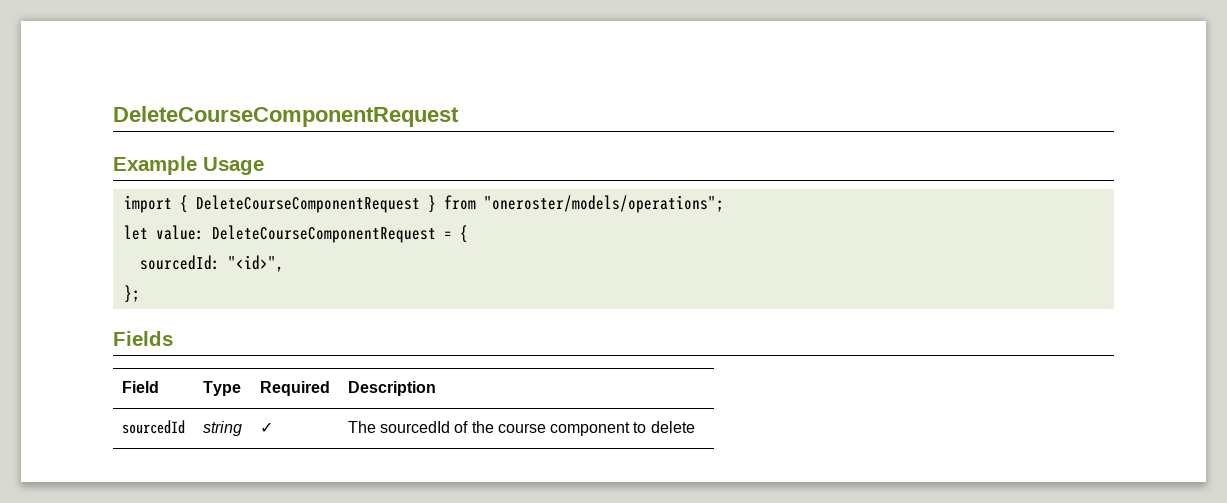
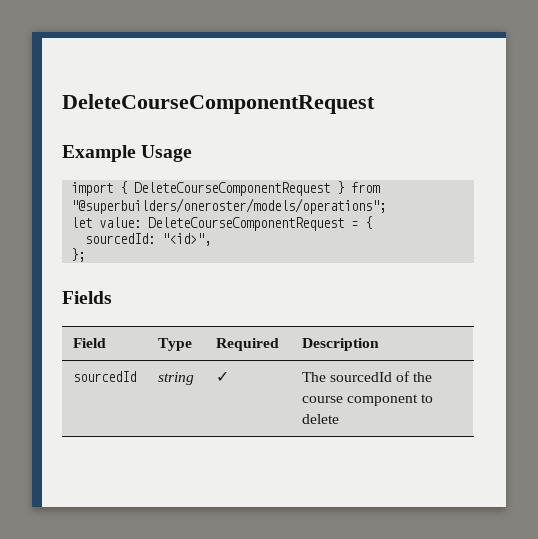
- import { DeleteCourseComponentRequest } from "oneroster/models/operations";
+ import { DeleteCourseComponentRequest } from "@superbuilders/oneroster/models/operations";

